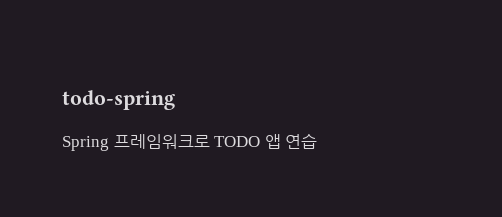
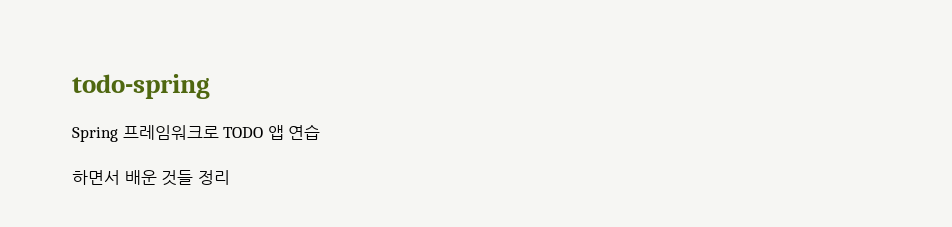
+ 하면서 배운 것들 정리

